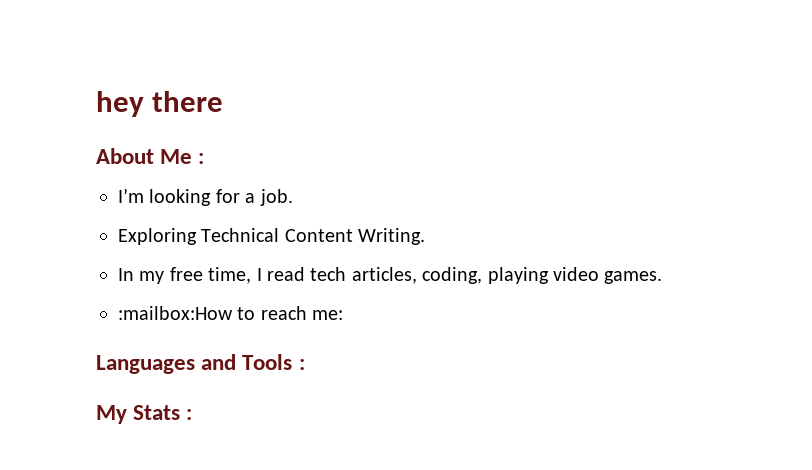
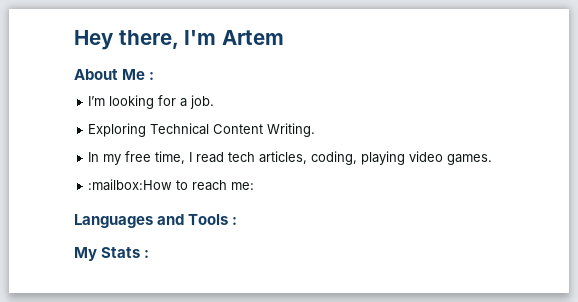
- hey there
+ Hey there, I'm Artem

